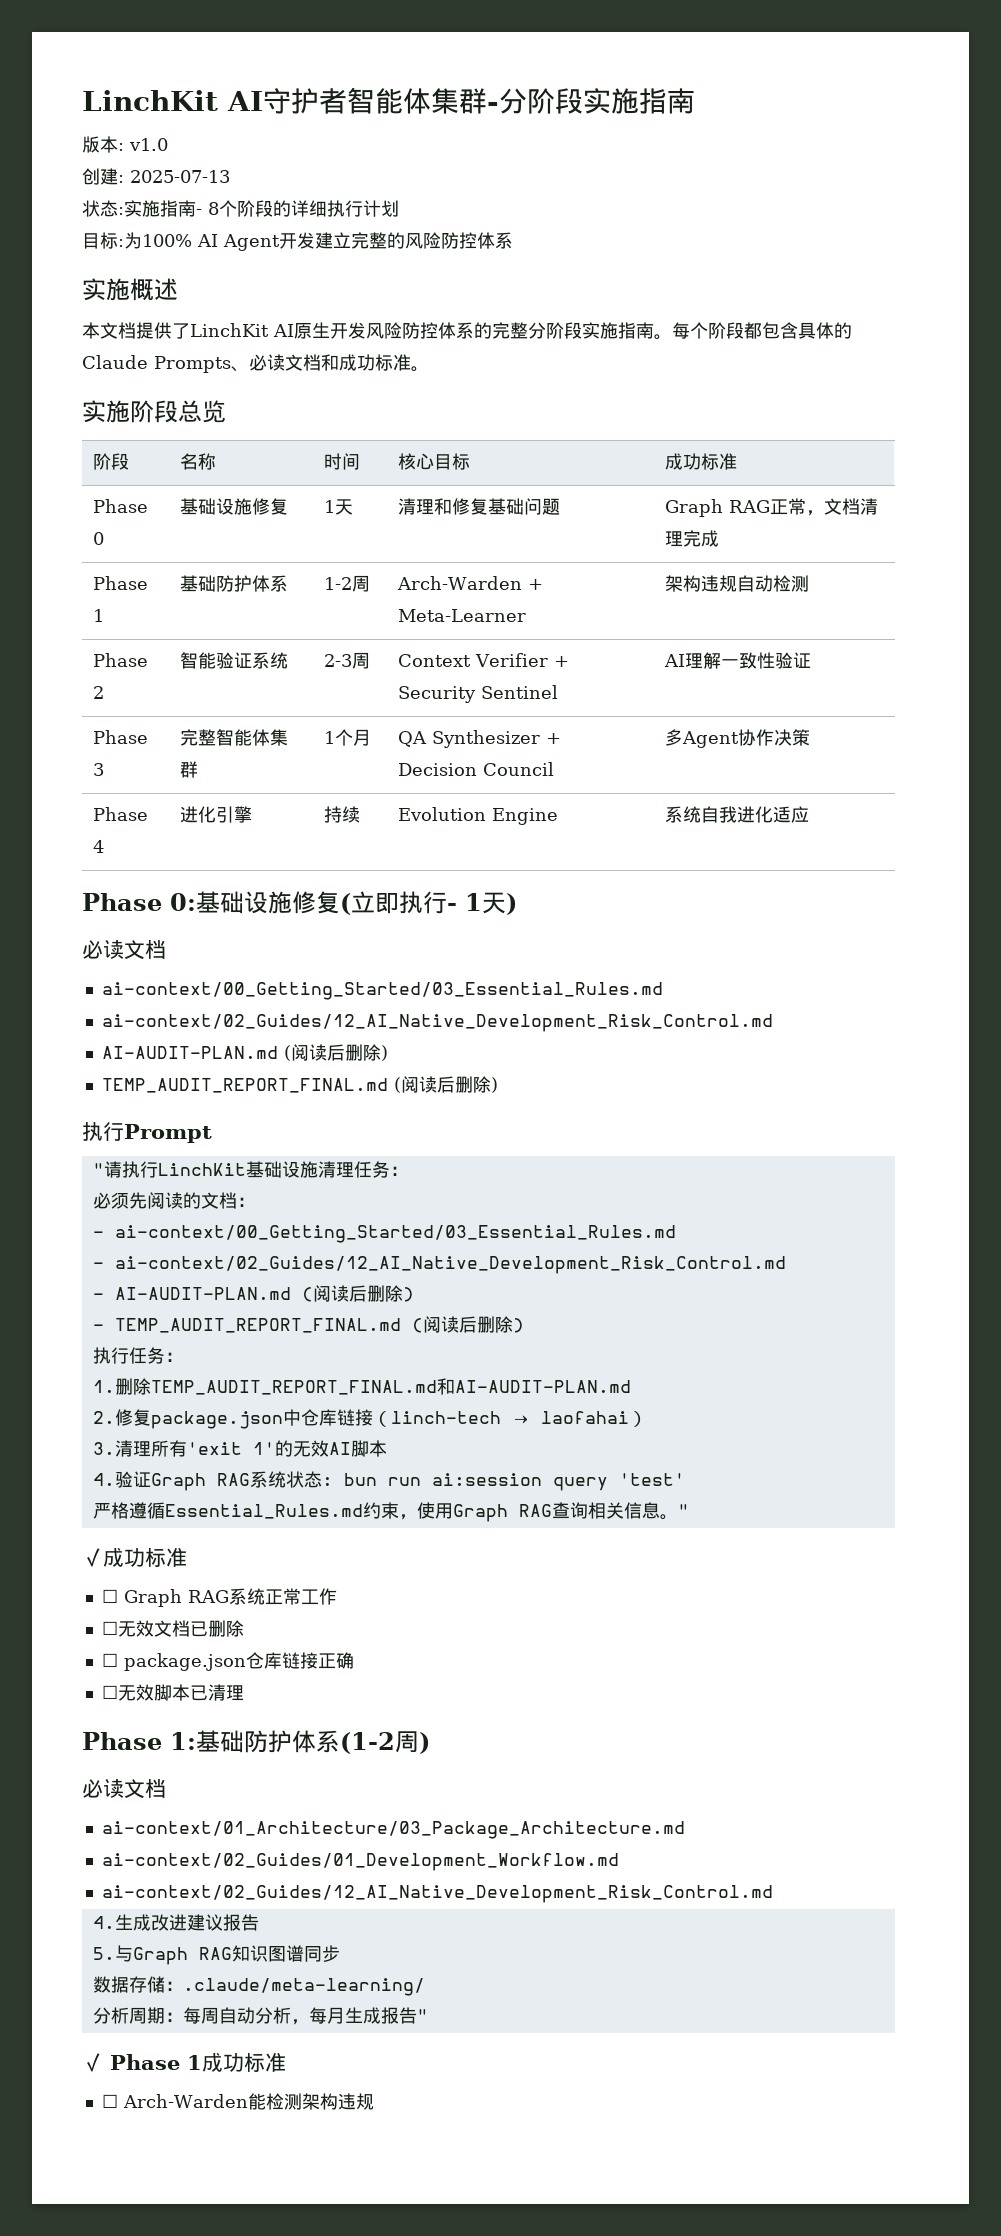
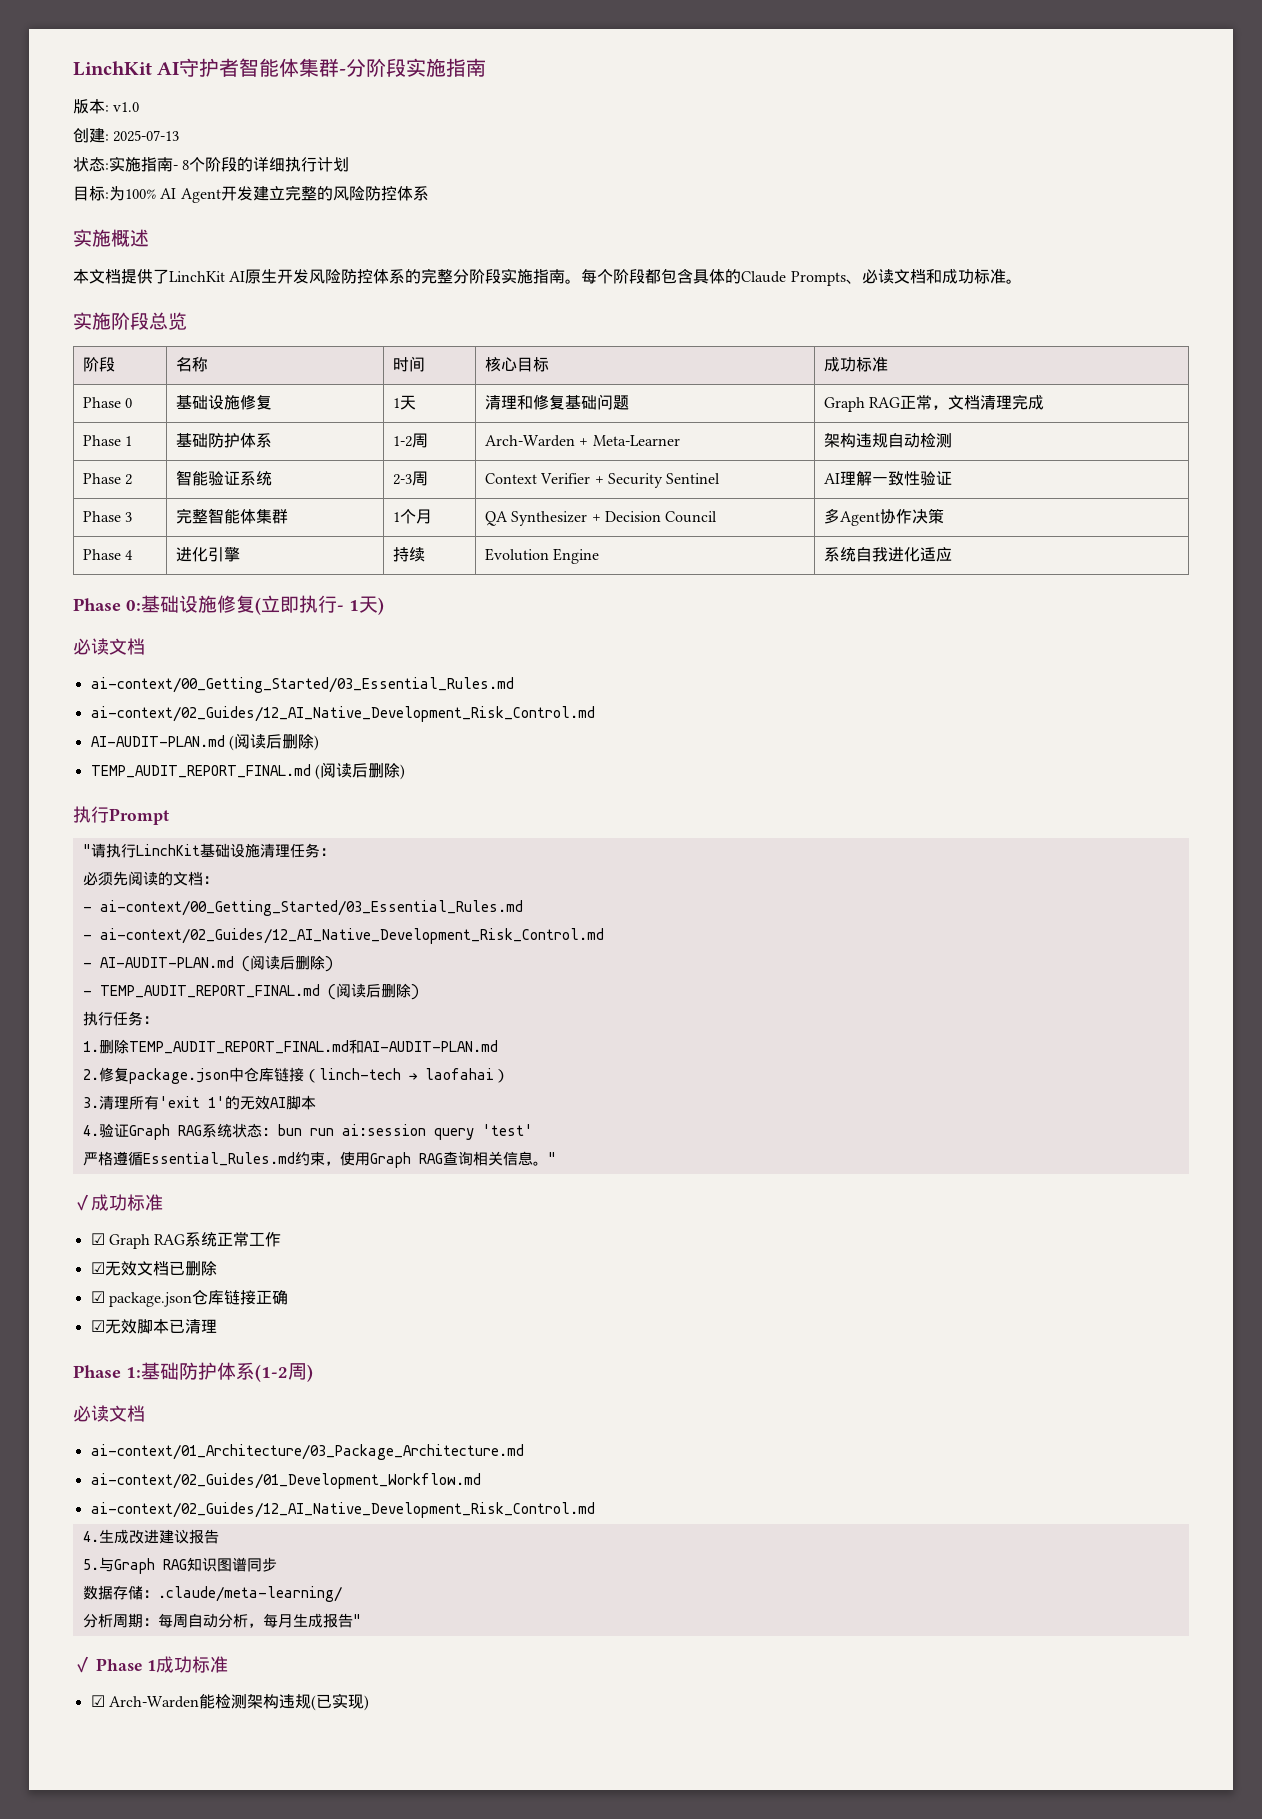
- ☐ Graph RAG系统正常工作
+ ☑ Graph RAG系统正常工作
- ☐无效文档已删除
+ ☑无效文档已删除
- ☐ package.json仓库链接正确
+ ☑ package.json仓库链接正确
- ☐无效脚本已清理
+ ☑无效脚本已清理
- ☐ Arch-Warden能检测架构违规
+ ☑ Arch-Warden能检测架构违规(已实现)

